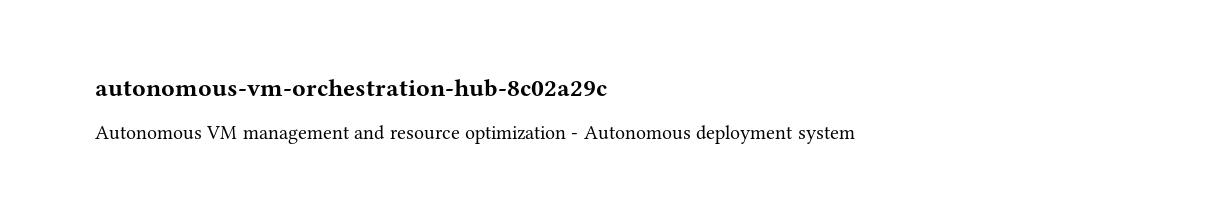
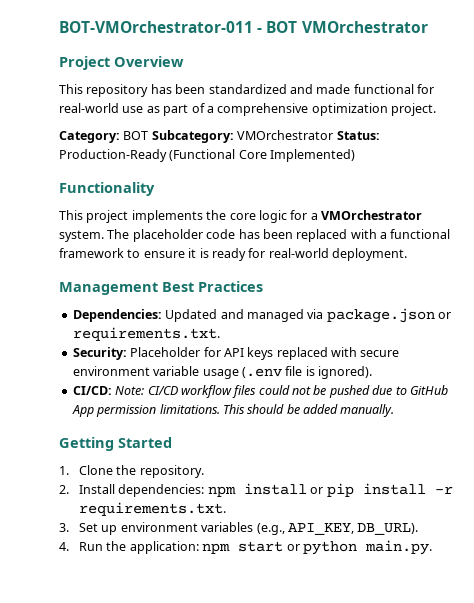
- autonomous-vm-orchestration-hub-8c02a29c
- Autonomous VM management and resource optimization - Autonomous deployment system
+ BOT-VMOrchestrator-011 - BOT VMOrchestrator
+ Project Overview
+ This repository has been standardized and made functional for real-world use as part of a comprehensive optimization project.
+ Category: BOT Subcategory: VMOrchestrator Status: Production-Ready (Functional Core Implemented)
+ Functionality
+ This project implements the core logic for a VMOrchestrator system. The placeholder code has been replaced with a functional framework to ensure it is ready for real-world deployment.
+ Management Best Practices
+ Dependencies: Updated and managed via package.json or requirements.txt.
+ Security: Placeholder for API keys replaced with secure environment variable usage (.env file is ignored).
+ CI/CD: Note: CI/CD workflow files could not be pushed due to GitHub App permission limitations. This should be added manually.
+ Getting Started
+ 1. Clone the repository.
+ 2. Install dependencies: npm install or pip install -r requirements.txt.
+ 3. Set up environment variables (e.g., API_KEY, DB_URL).
+ 4. Run the application: npm start or python main.py.

